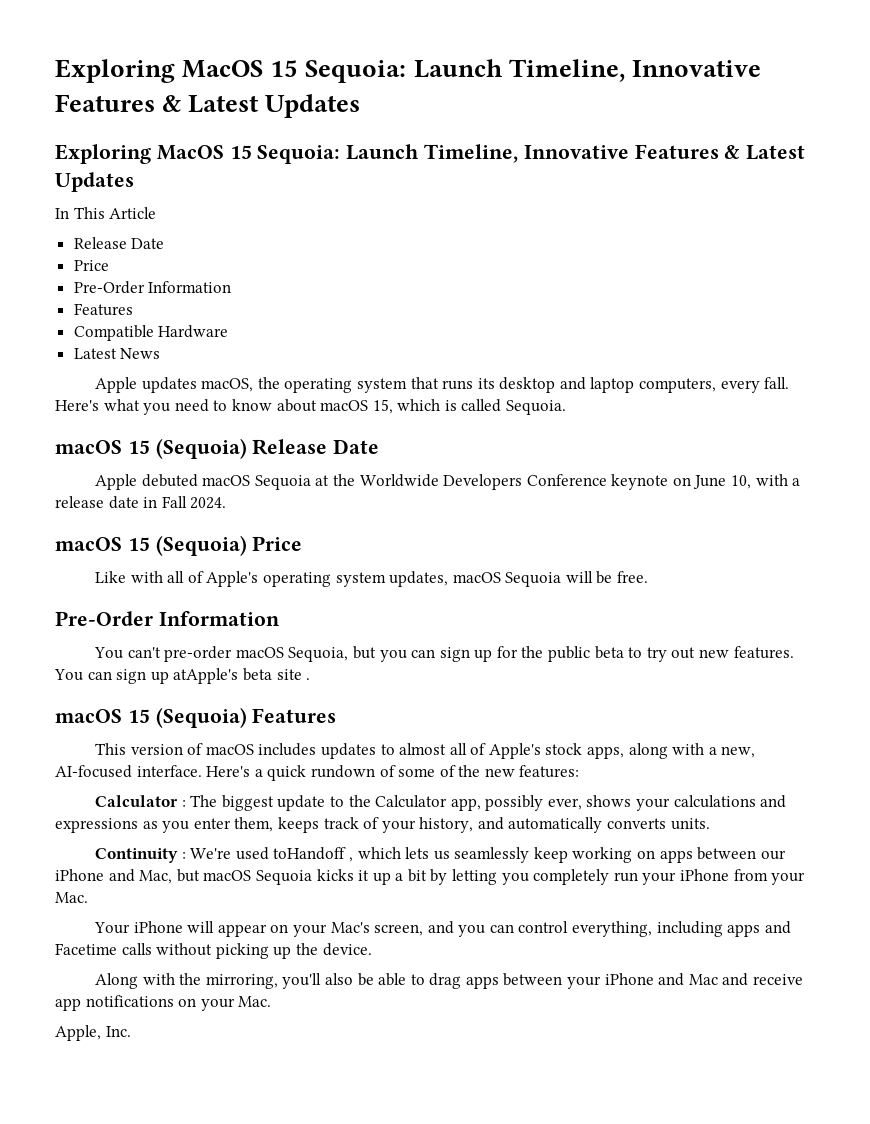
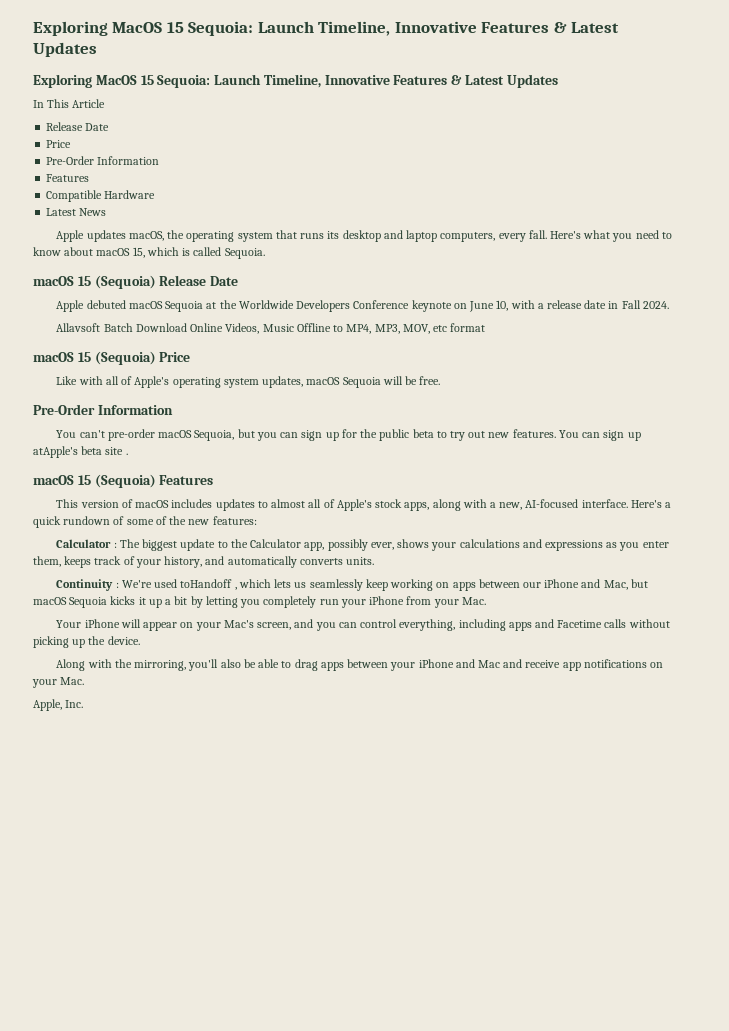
+ Allavsoft Batch Download Online Videos, Music Offline to MP4, MP3, MOV, etc format

